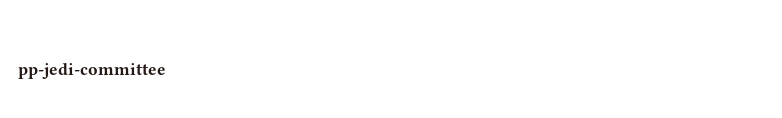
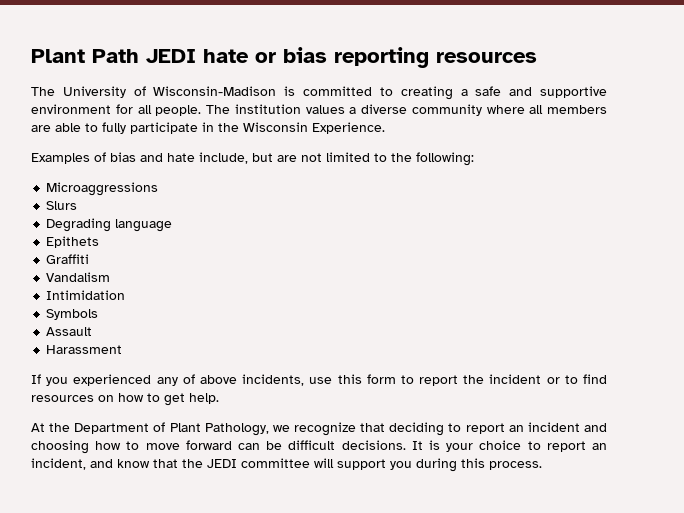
- pp-jedi-committee
+ Plant Path JEDI hate or bias reporting resources
+ The University of Wisconsin-Madison is committed to creating a safe and supportive environment for all people. The institution values a diverse community where all members are able to fully participate in the Wisconsin Experience.
+ Examples of bias and hate include, but are not limited to the following:
+ Microaggressions
+ Slurs
+ Degrading language
+ Epithets
+ Graffiti
+ Vandalism
+ Intimidation
+ Symbols
+ Assault
+ Harassment
+ If you experienced any of above incidents, use this form to report the incident or to find resources on how to get help.
+ At the Department of Plant Pathology, we recognize that deciding to report an incident and choosing how to move forward can be difficult decisions. It is your choice to report an incident, and know that the JEDI committee will support you during this process.

